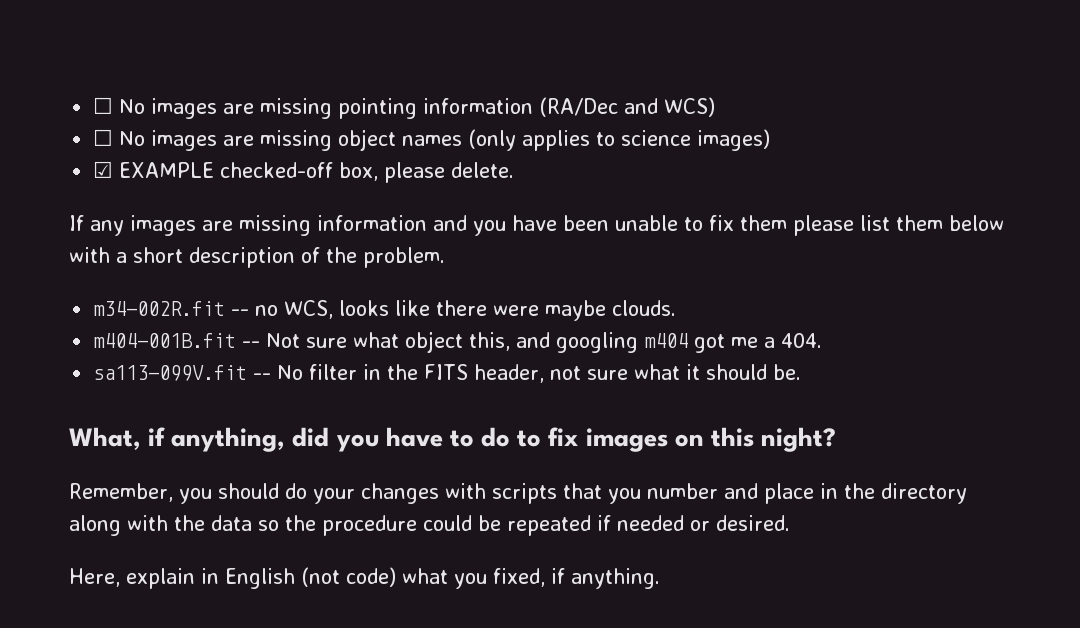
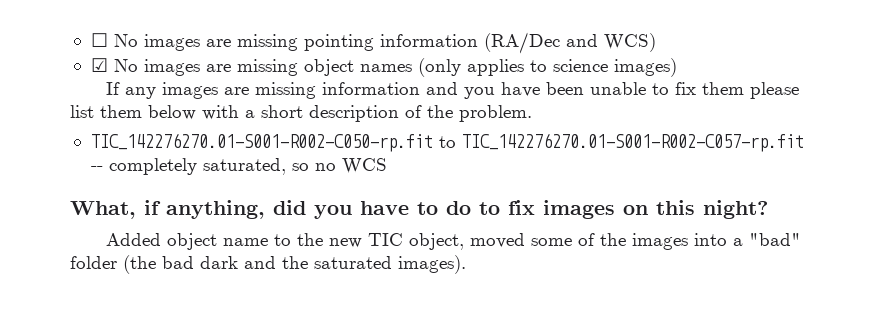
- ☐ No images are missing object names (only applies to science images)
+ ☑ No images are missing object names (only applies to science images)
- ☑ EXAMPLE checked-off box, please delete.
- m34-002R.fit -- no WCS, looks like there were maybe clouds.
- m404-001B.fit -- Not sure what object this, and googling m404 got me a 404.
- sa113-099V.fit -- No filter in the FITS header, not sure what it should be.
+ TIC_142276270.01-S001-R002-C050-rp.fit to TIC_142276270.01-S001-R002-C057-rp.fit -- completely saturated, so no WCS
- Remember, you should do your changes with scripts that you number and place in the directory along with the data so the procedure could be repeated if needed or desired.
- Here, explain in English (not code) what you fixed, if anything.
+ Added object name to the new TIC object, moved some of the images into a "bad" folder (the bad dark and the saturated images).

